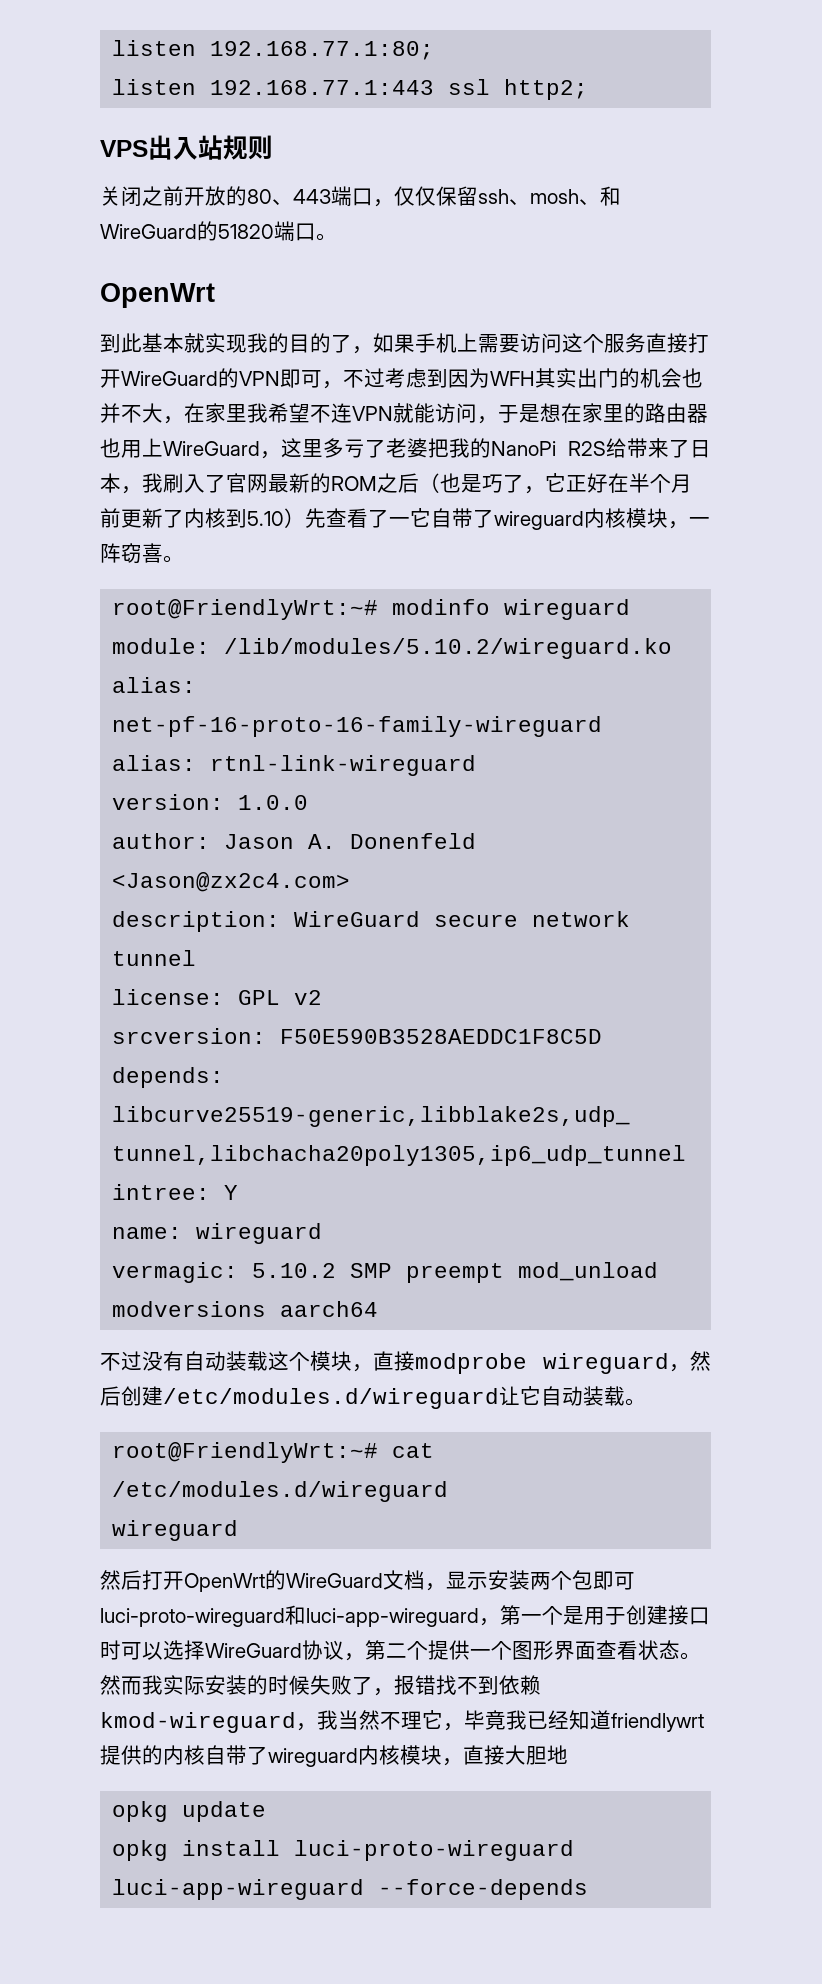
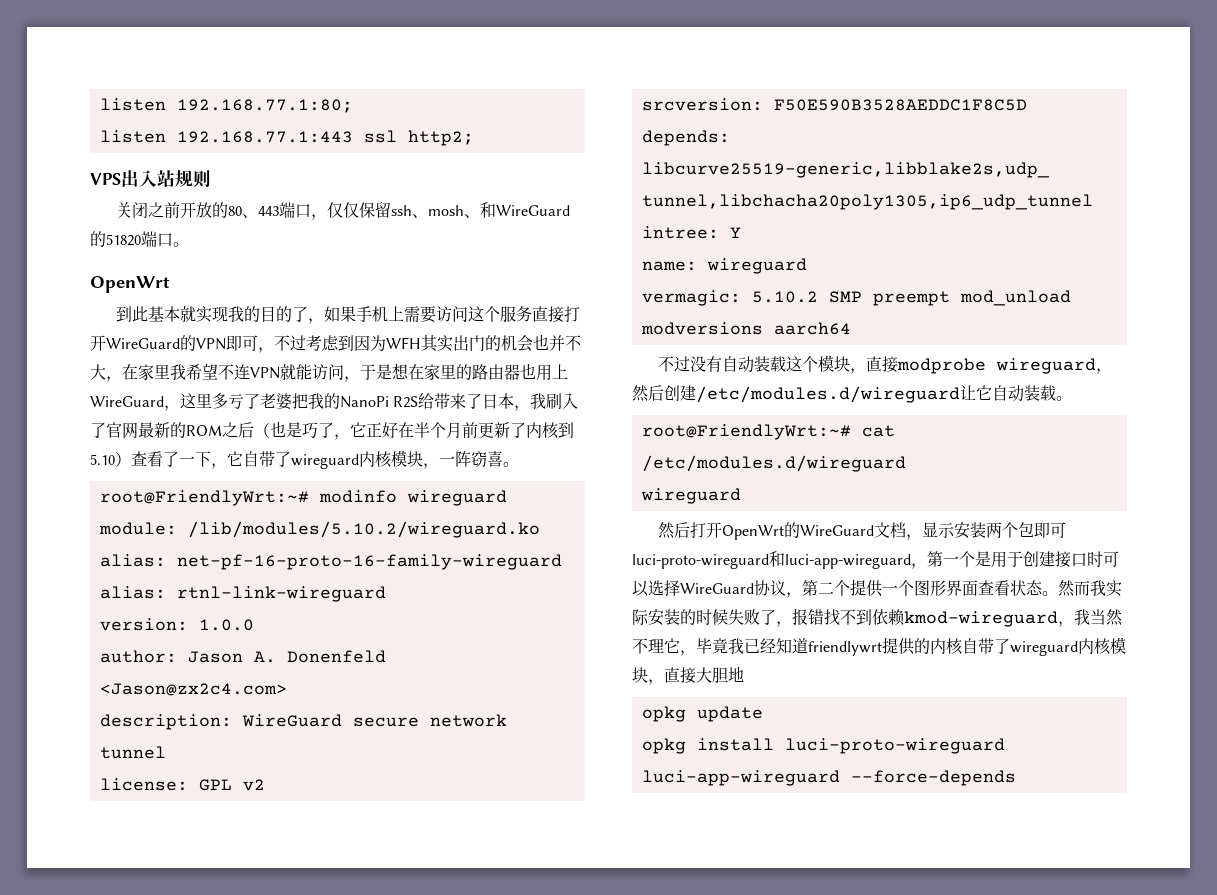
- 到此基本就实现我的目的了，如果手机上需要访问这个服务直接打开WireGuard的VPN即可，不过考虑到因为WFH其实出门的机会也并不大，在家里我希望不连VPN就能访问，于是想在家里的路由器也用上WireGuard，这里多亏了老婆把我的NanoPi R2S给带来了日本，我刷入了官网最新的ROM之后（也是巧了，它正好在半个月前更新了内核到5.10）先查看了一它自带了wireguard内核模块，一阵窃喜。
+ 到此基本就实现我的目的了，如果手机上需要访问这个服务直接打开WireGuard的VPN即可，不过考虑到因为WFH其实出门的机会也并不大，在家里我希望不连VPN就能访问，于是想在家里的路由器也用上WireGuard，这里多亏了老婆把我的NanoPi R2S给带来了日本，我刷入了官网最新的ROM之后（也是巧了，它正好在半个月前更新了内核到5.10）查看了一下，它自带了wireguard内核模块，一阵窃喜。

